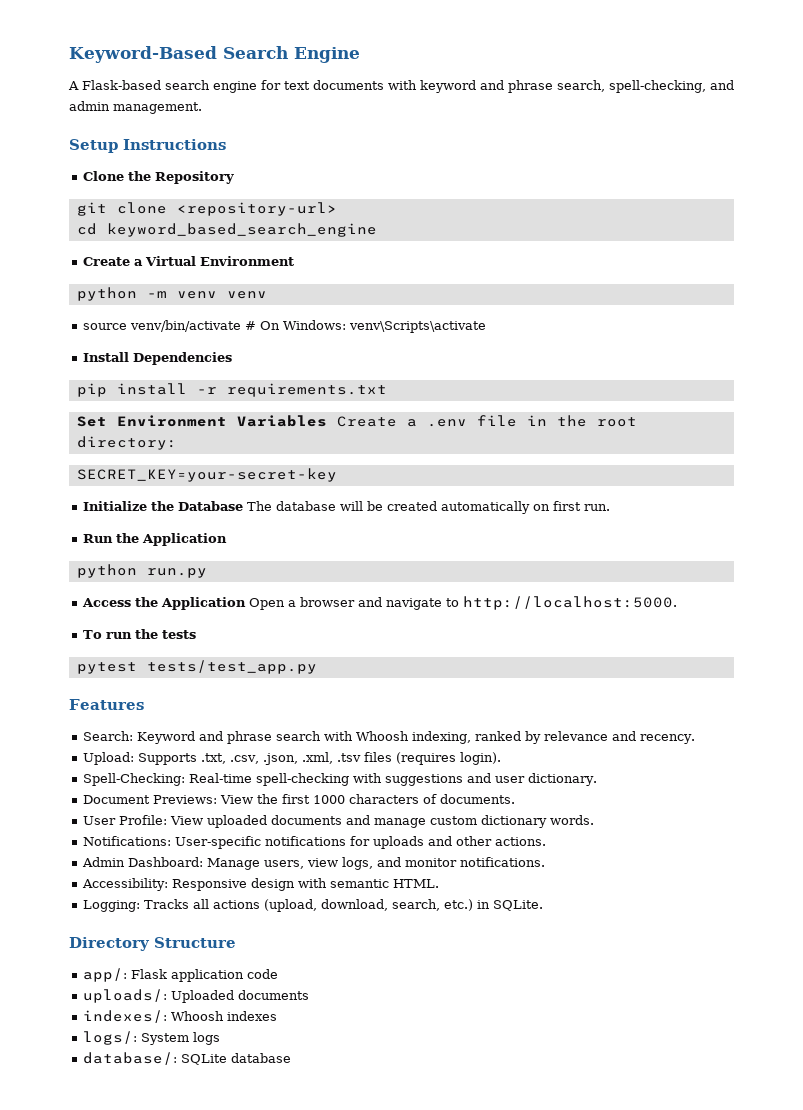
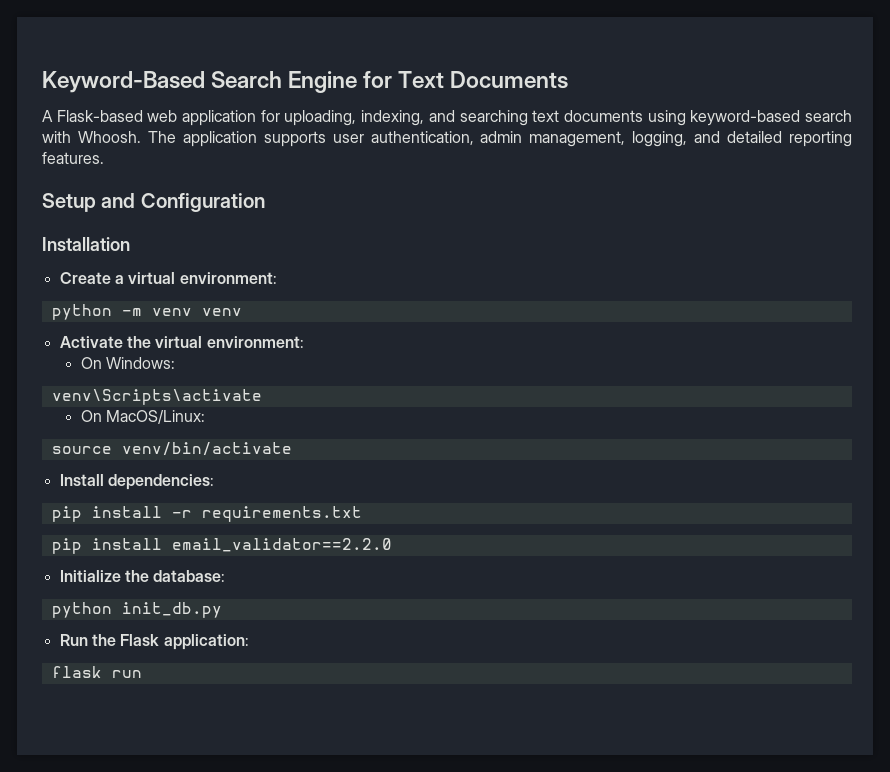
- Keyword-Based Search Engine
+ Keyword-Based Search Engine for Text Documents
- A Flask-based search engine for text documents with keyword and phrase search, spell-checking, and admin management.
- Setup Instructions
- Clone the Repository
- git clone <repository-url>
- cd keyword_based_search_engine
- Create a Virtual Environment
+ A Flask-based web application for uploading, indexing, and searching text documents using keyword-based search with Whoosh. The application supports user authentication, admin management, logging, and detailed reporting features.
+ Setup and Configuration
+ Installation
+ Create a virtual environment:
- source venv/bin/activate # On Windows: venv\Scripts\activate
+ Activate the virtual environment:
+ On Windows:
+ venv\Scripts\activate
+ On MacOS/Linux:
+ source venv/bin/activate
- Install Dependencies
+ Install dependencies:
- Set Environment Variables Create a .env file in the root directory:
- SECRET_KEY=your-secret-key
- Initialize the Database The database will be created automatically on first run.
- Run the Application
- python run.py
- Access the Application Open a browser and navigate to http://localhost:5000.
- To run the tests
- pytest tests/test_app.py
- Features
- Search: Keyword and phrase search with Whoosh indexing, ranked by relevance and recency.
- Upload: Supports .txt, .csv, .json, .xml, .tsv files (requires login).
- Spell-Checking: Real-time spell-checking with suggestions and user dictionary.
- Document Previews: View the first 1000 characters of documents.
- User Profile: View uploaded documents and manage custom dictionary words.
- Notifications: User-specific notifications for uploads and other actions.
- Admin Dashboard: Manage users, view logs, and monitor notifications.
- Accessibility: Responsive design with semantic HTML.
- Logging: Tracks all actions (upload, download, search, etc.) in SQLite.
- Directory Structure
- app/: Flask application code
- uploads/: Uploaded documents
- indexes/: Whoosh indexes
- logs/: System logs
- database/: SQLite database
+ pip install email_validator==2.2.0
+ Initialize the database:
+ python init_db.py
+ Run the Flask application:
+ flask run

